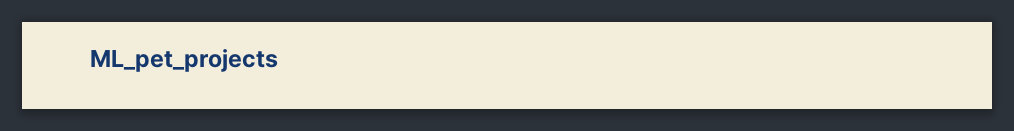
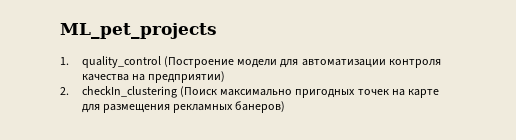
+ 1. quality_control (Построение модели для автоматизации контроля качества на предприятии)
+ 2. checkIn_clustering (Поиск максимально пригодных точек на карте для размещения рекламных банеров)

